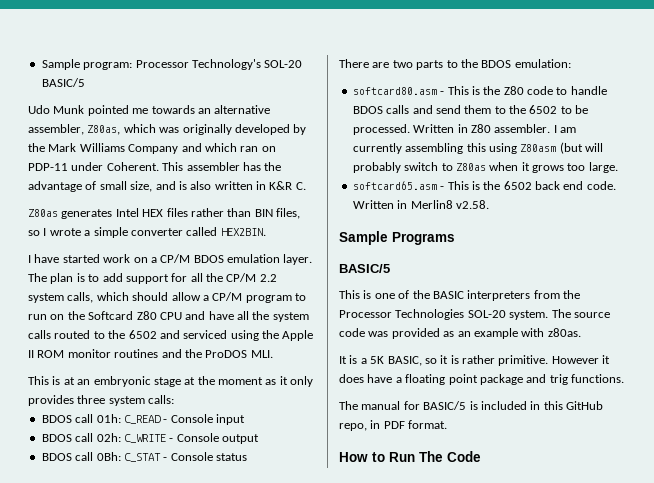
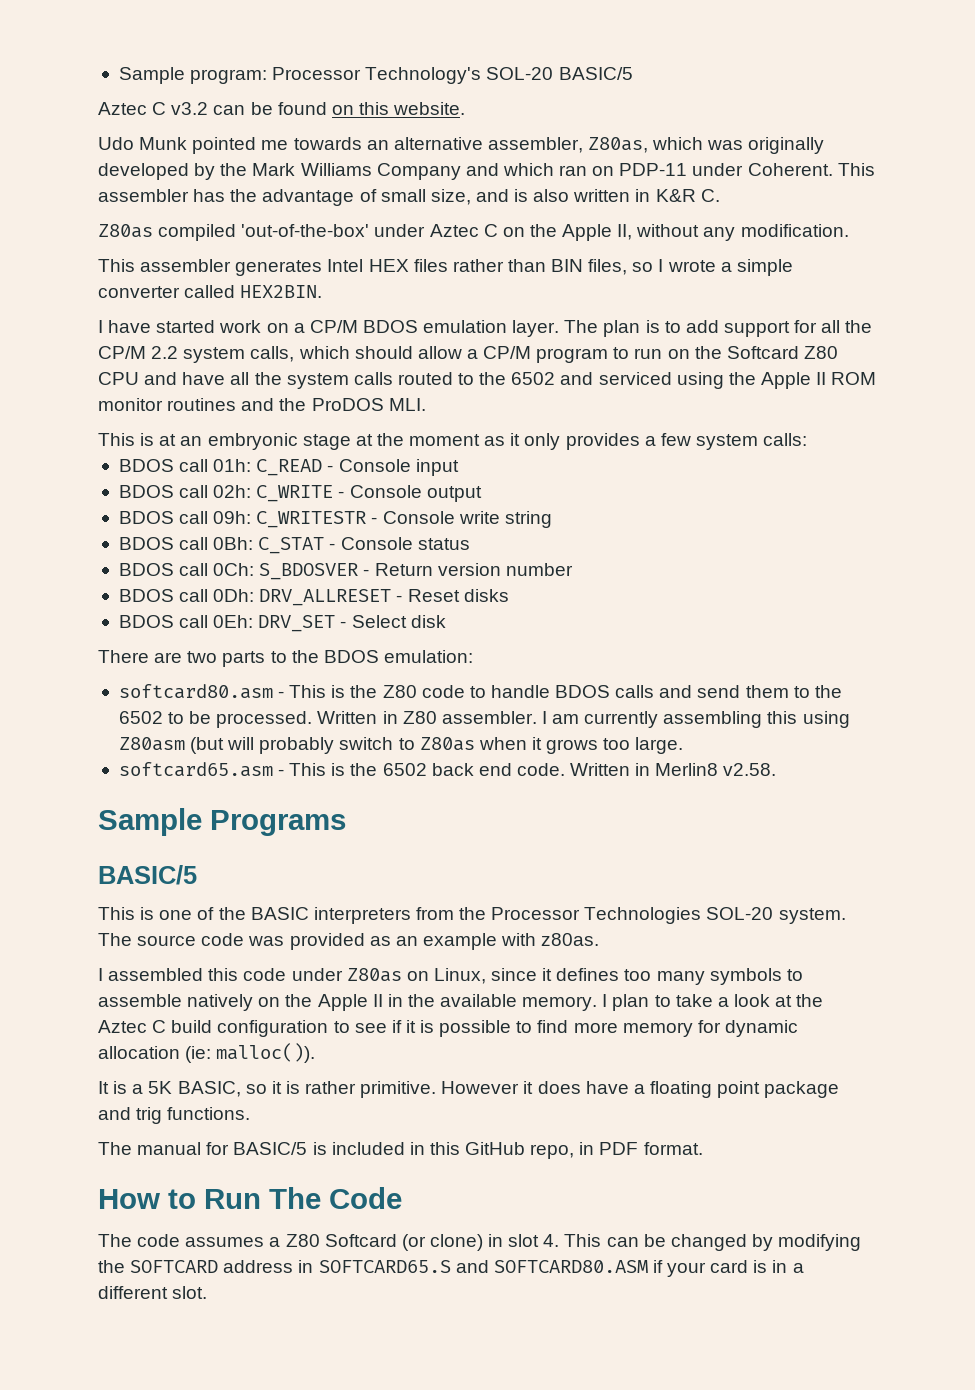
+ Aztec C v3.2 can be found on this website.
- Z80as generates Intel HEX files rather than BIN files, so I wrote a simple converter called HEX2BIN.
+ Z80as compiled 'out-of-the-box' under Aztec C on the Apple II, without any modification.
+ This assembler generates Intel HEX files rather than BIN files, so I wrote a simple converter called HEX2BIN.
- This is at an embryonic stage at the moment as it only provides three system calls:
+ This is at an embryonic stage at the moment as it only provides a few system calls:
+ BDOS call 09h: C_WRITESTR - Console write string
+ BDOS call 0Ch: S_BDOSVER - Return version number
+ BDOS call 0Dh: DRV_ALLRESET - Reset disks
+ BDOS call 0Eh: DRV_SET - Select disk
+ I assembled this code under Z80as on Linux, since it defines too many symbols to assemble natively on the Apple II in the available memory. I plan to take a look at the Aztec C build configuration to see if it is possible to find more memory for dynamic allocation (ie: malloc()).
+ The code assumes a Z80 Softcard (or clone) in slot 4. This can be changed by modifying the SOFTCARD address in SOFTCARD65.S and SOFTCARD80.ASM if your card is in a different slot.

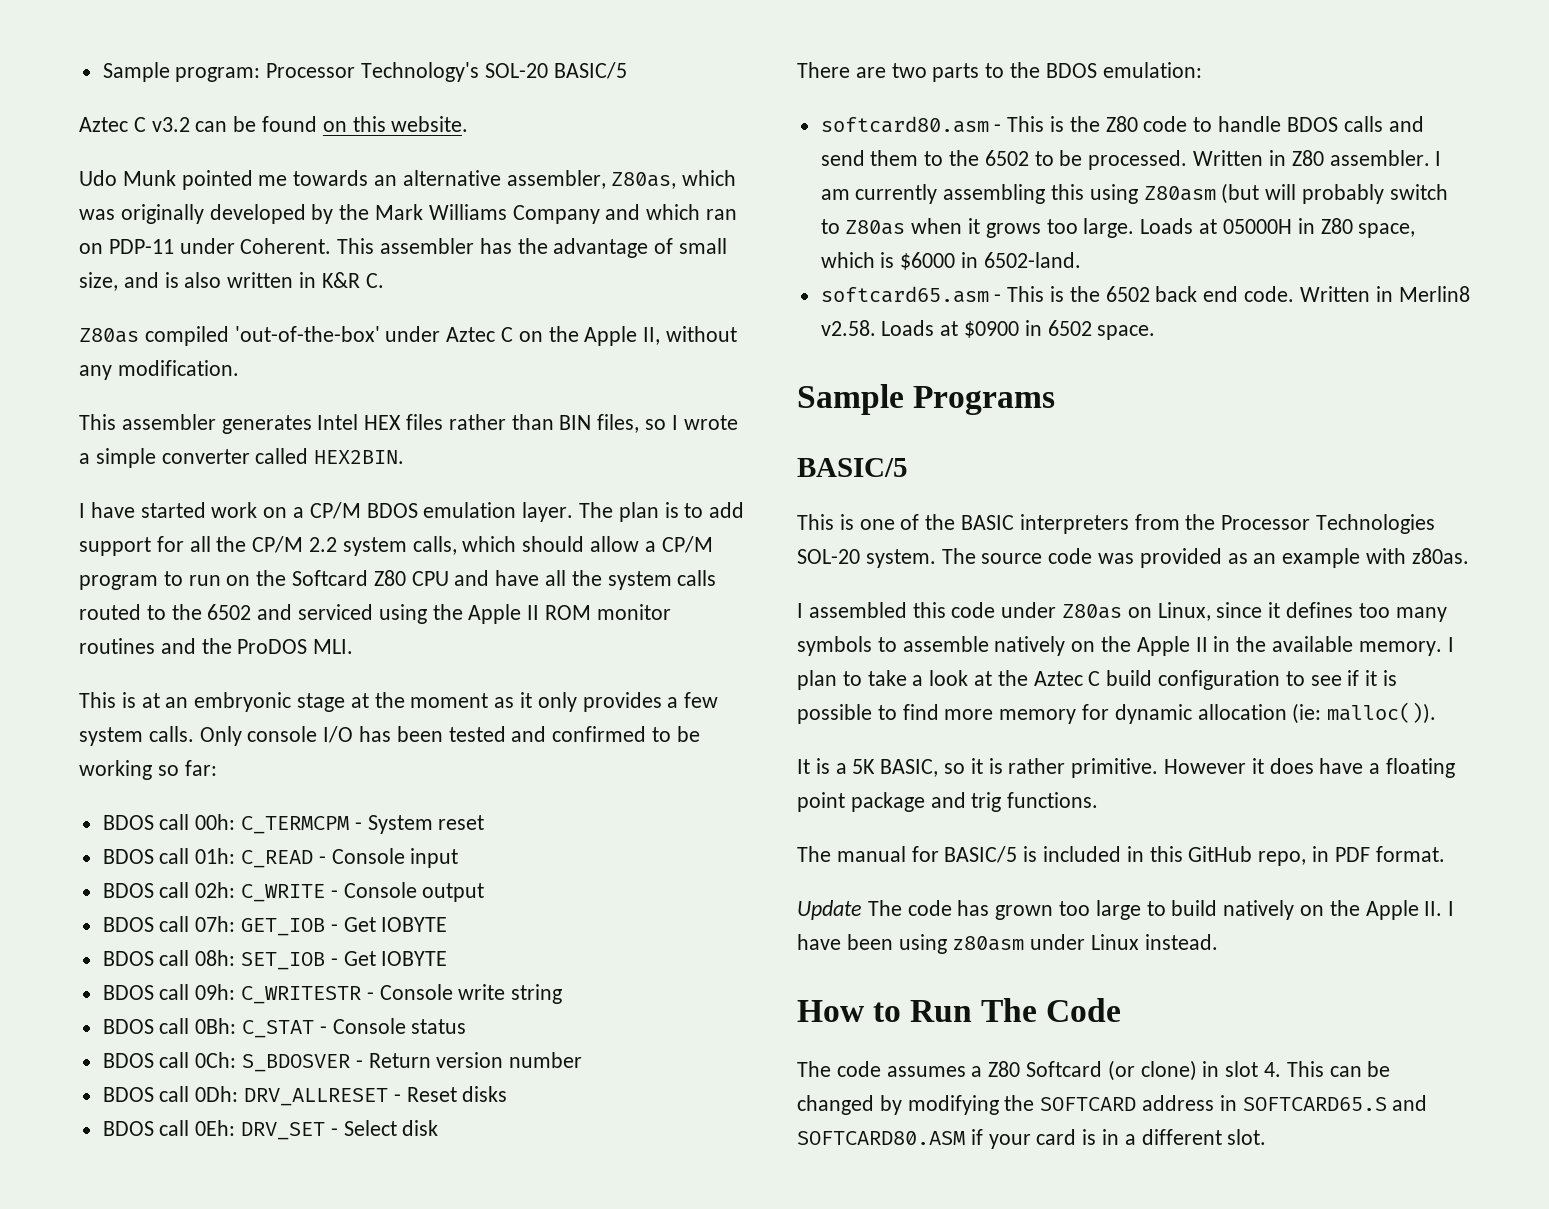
- This is at an embryonic stage at the moment as it only provides a few system calls:
+ This is at an embryonic stage at the moment as it only provides a few system calls. Only console I/O has been tested and confirmed to be working so far:
+ BDOS call 00h: C_TERMCPM - System reset
+ BDOS call 07h: GET_IOB - Get IOBYTE
+ BDOS call 08h: SET_IOB - Get IOBYTE
+ Loads at 05000H in Z80 space, which is $6000 in 6502-land.
- Written in Merlin8 v2.58.
+ Written in Merlin8 v2.58. Loads at $0900 in 6502 space.
+ Update The code has grown too large to build natively on the Apple II. I have been using z80asm under Linux instead.

